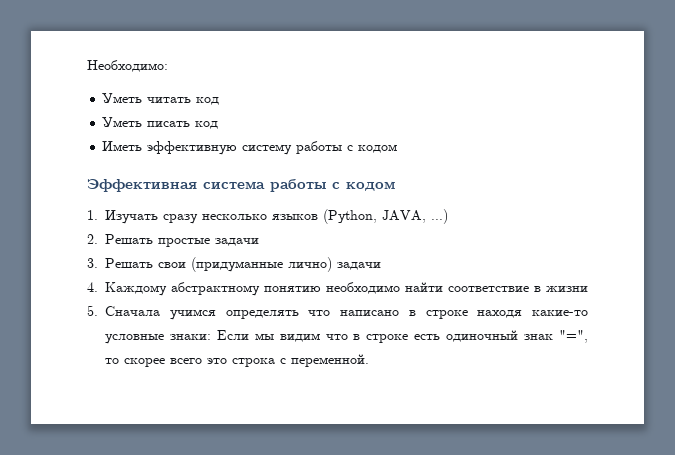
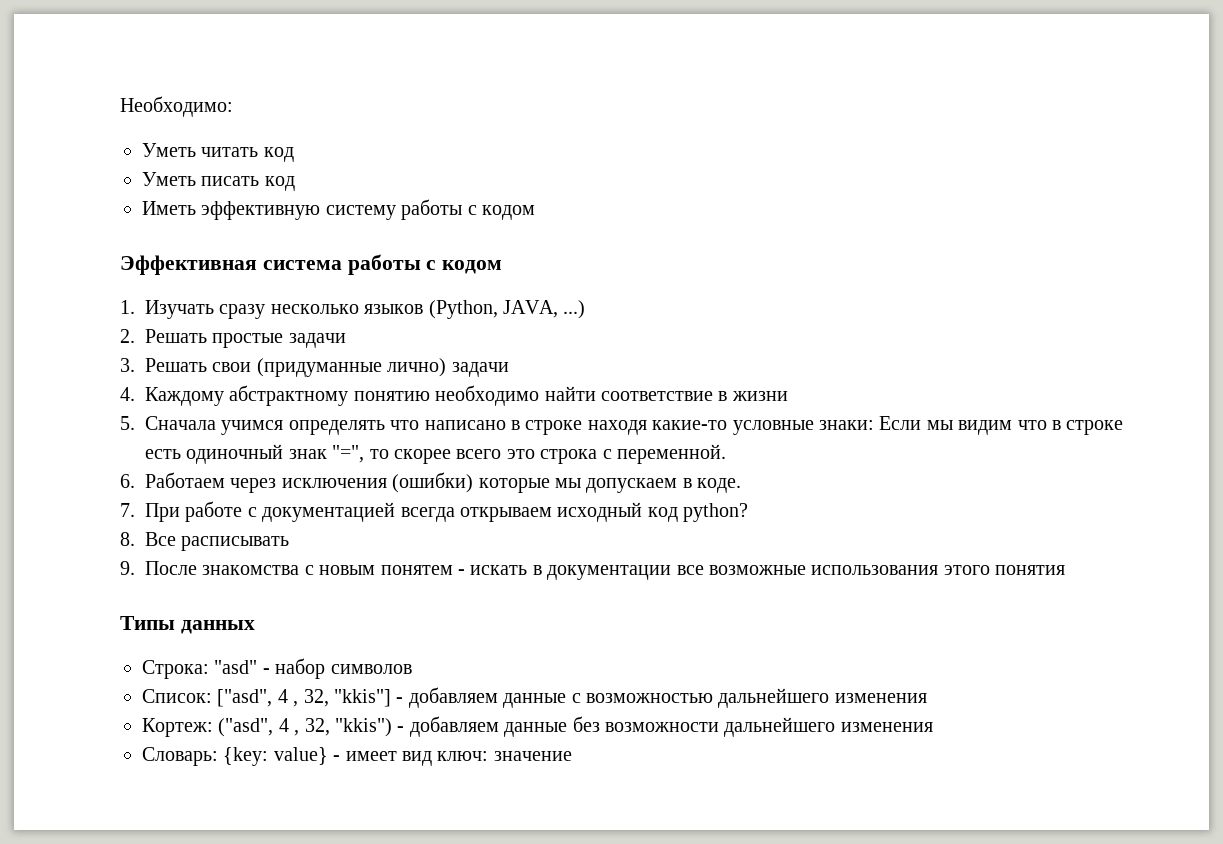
+ 6. Работаем через исключения (ошибки) которые мы допускаем в коде.
+ 7. При работе с документацией всегда открываем исходный код python?
+ 8. Все расписывать
+ 9. После знакомства с новым понятем - искать в документации все возможные использования этого понятия
+ Типы данных
+ Строка: "asd" - набор символов
+ Список: ["asd", 4 , 32, "kkis"] - добавляем данные с возможностью дальнейшего изменения
+ Кортеж: ("asd", 4 , 32, "kkis") - добавляем данные без возможности дальнейшего изменения
+ Словарь: {key: value} - имеет вид ключ: значение

